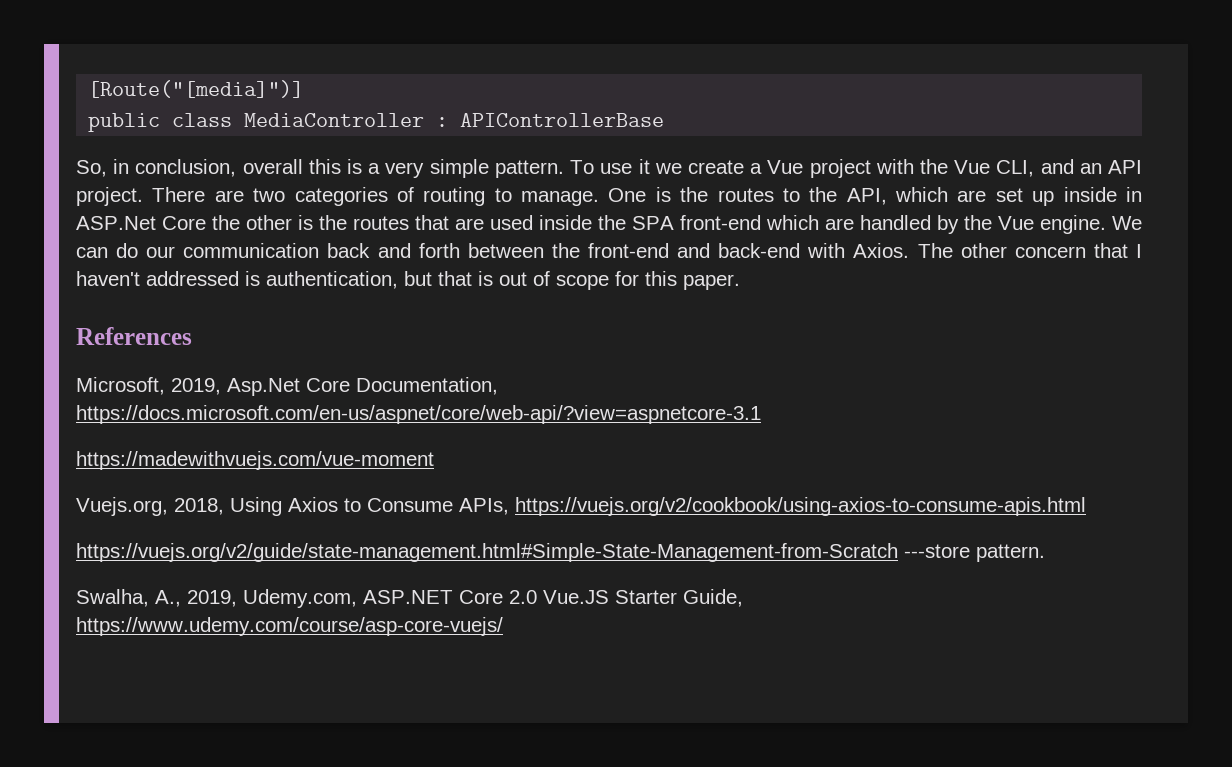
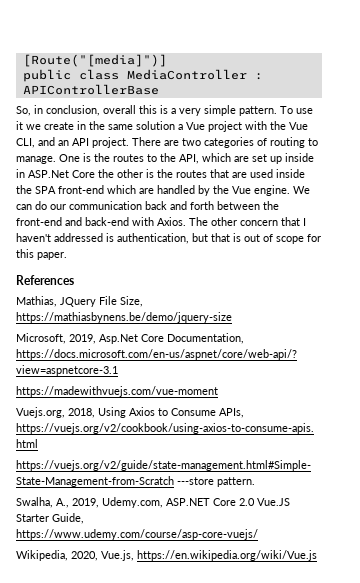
- To use it we create a Vue project with the Vue CLI, and an API project.
+ To use it we create in the same solution a Vue project with the Vue CLI, and an API project.
+ Mathias, JQuery File Size, https://mathiasbynens.be/demo/jquery-size
+ Wikipedia, 2020, Vue.js, https://en.wikipedia.org/wiki/Vue.js

